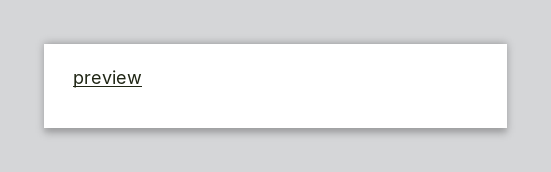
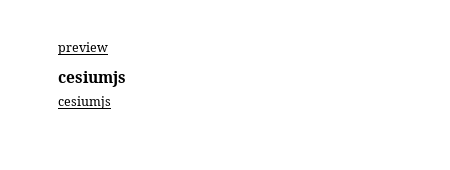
  preview
+ cesiumjs
+ cesiumjs

